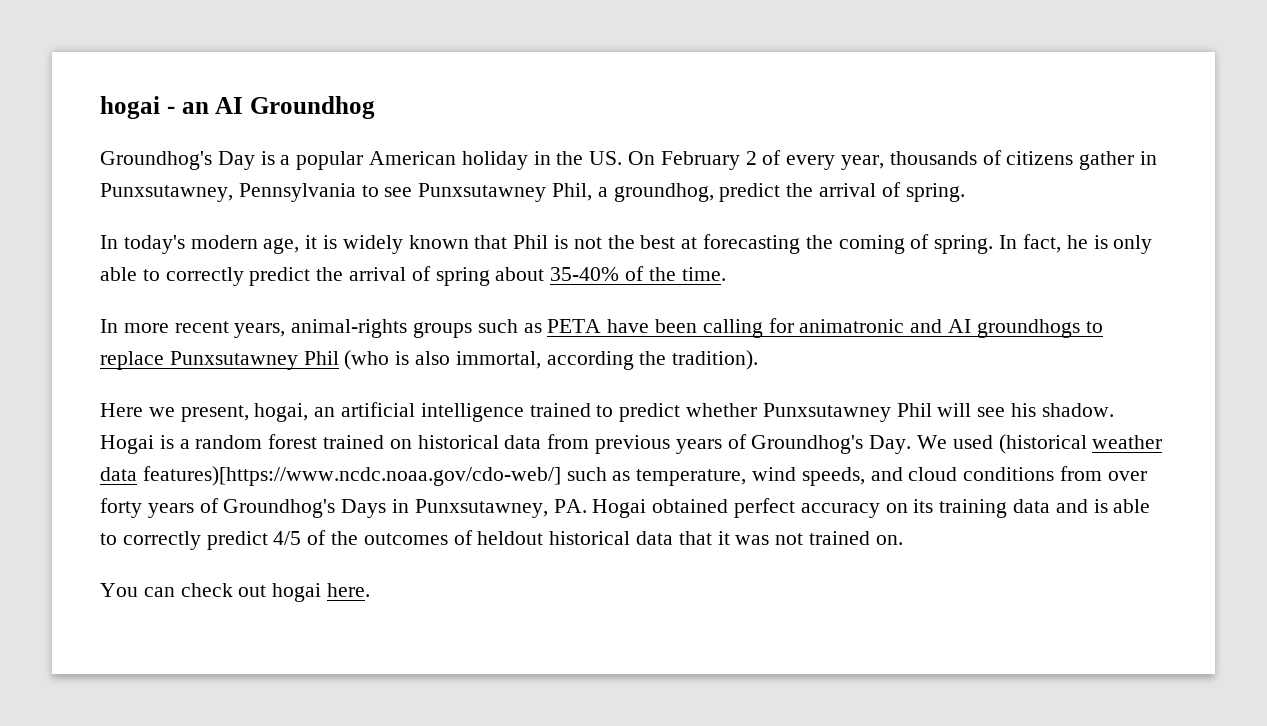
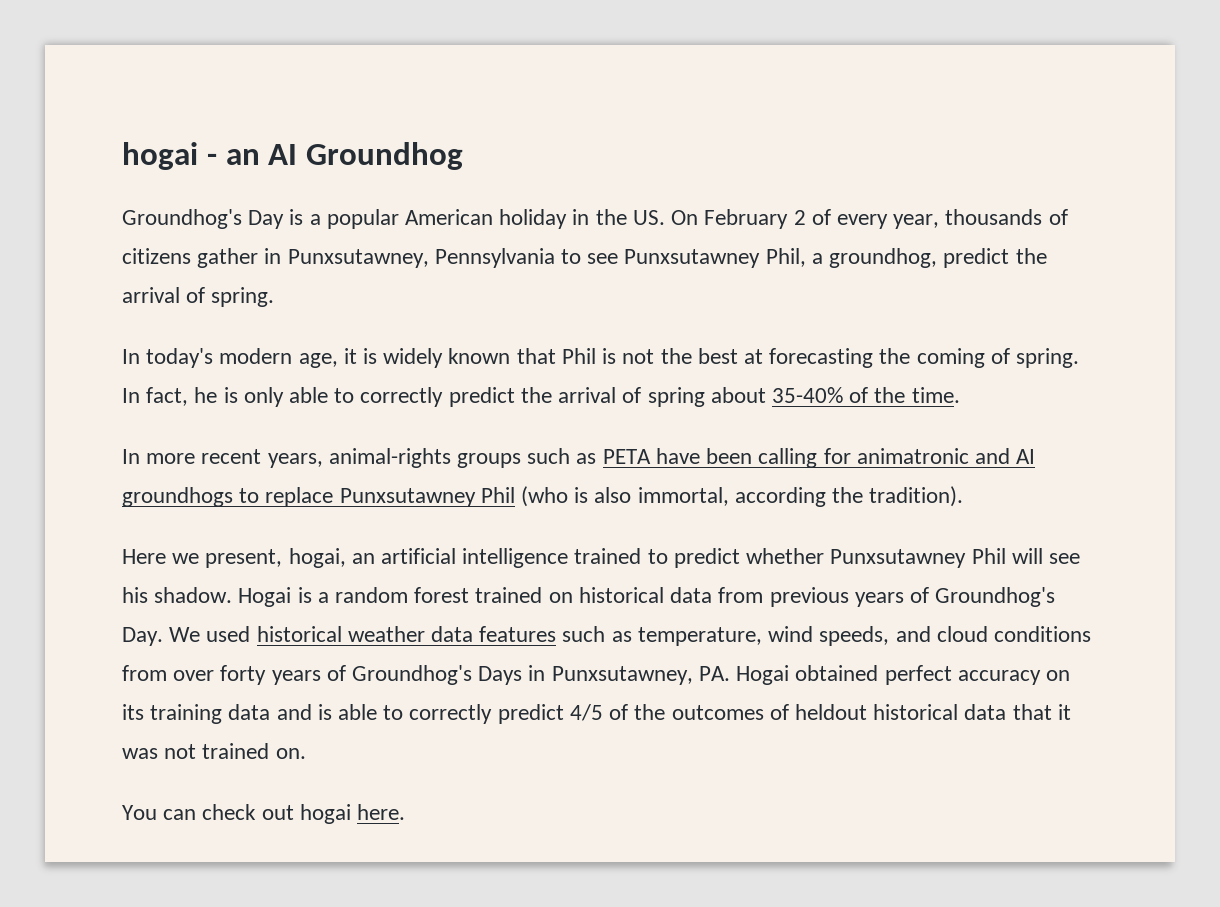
- Hogai is a random forest trained on historical data from previous years of Groundhog's Day. We used (historical weather data features)[https://www.ncdc.noaa.gov/cdo-web/] such as temperature, wind speeds, and cloud conditions from over forty years of Groundhog's Days in Punxsutawney, PA. Hogai obtained perfect accuracy on its training data and is able to correctly predict 4/5 of the outcomes of heldout historical data that it was not trained on.
+ Hogai is a random forest trained on historical data from previous years of Groundhog's Day. We used historical weather data features such as temperature, wind speeds, and cloud conditions from over forty years of Groundhog's Days in Punxsutawney, PA. Hogai obtained perfect accuracy on its training data and is able to correctly predict 4/5 of the outcomes of heldout historical data that it was not trained on.

